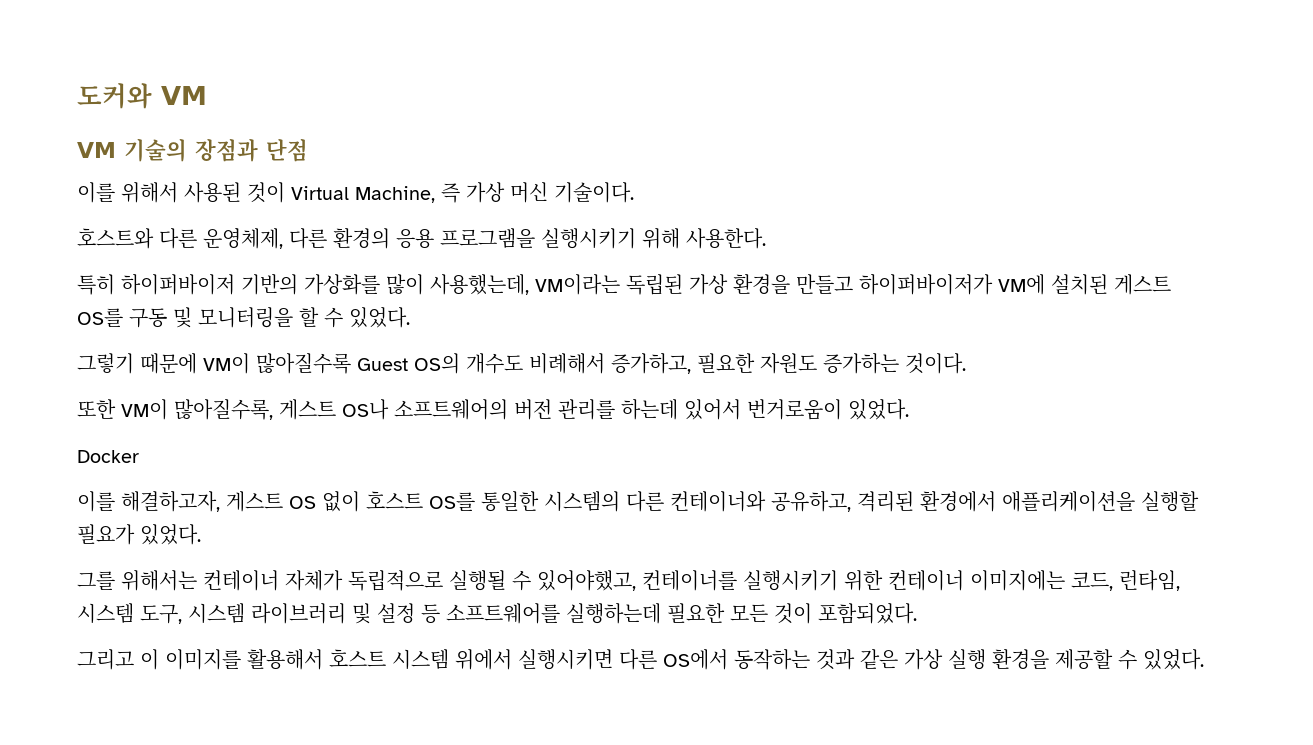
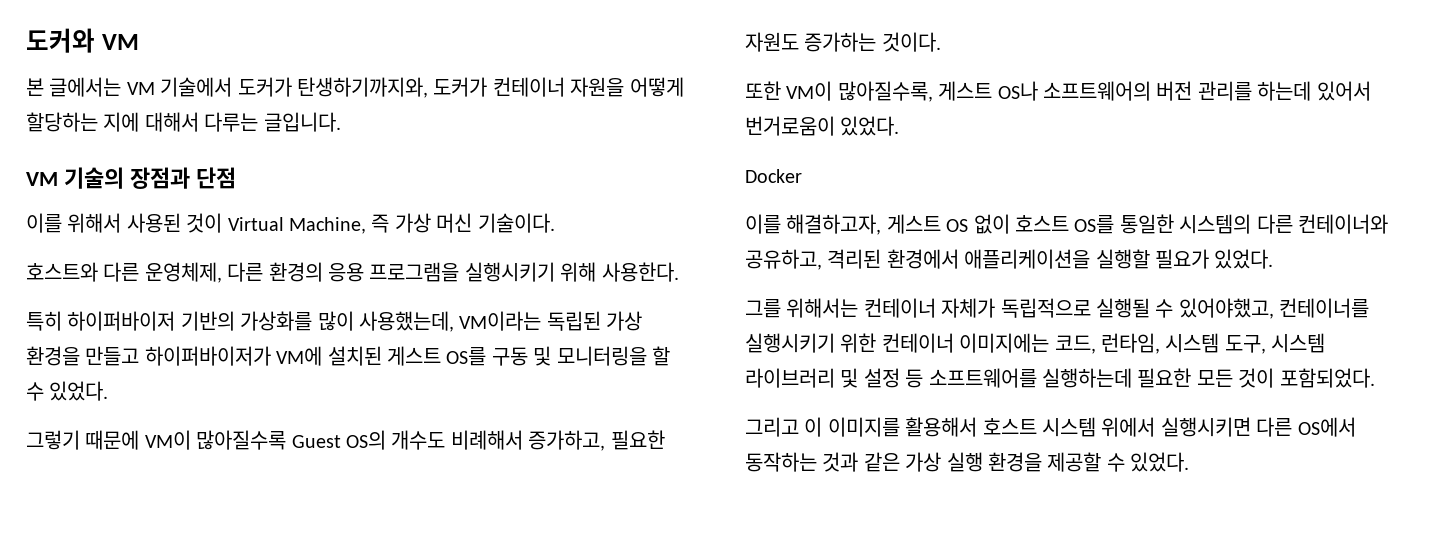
+ 본 글에서는 VM 기술에서 도커가 탄생하기까지와, 도커가 컨테이너 자원을 어떻게 할당하는 지에 대해서 다루는 글입니다.

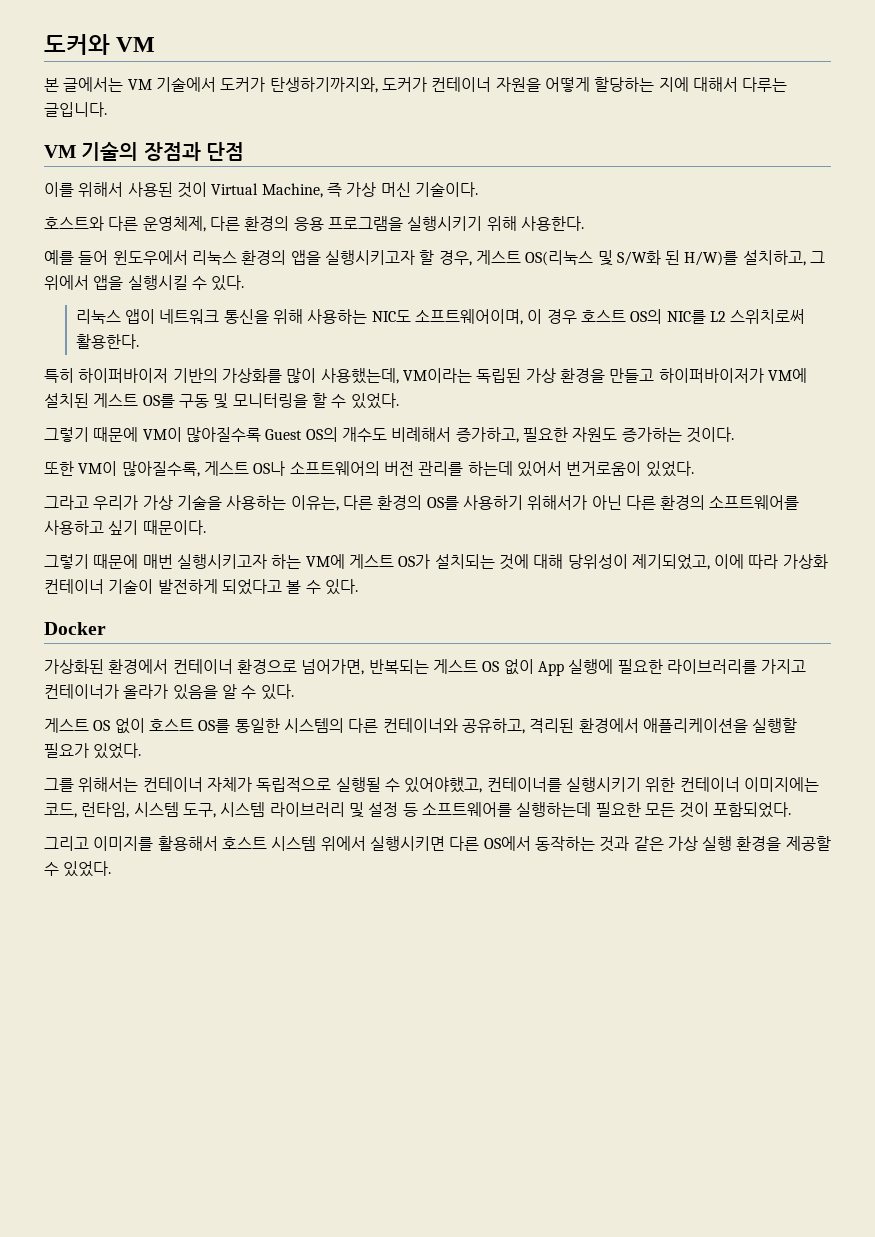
+ 예를 들어 윈도우에서 리눅스 환경의 앱을 실행시키고자 할 경우, 게스트 OS(리눅스 및 S/W화 된 H/W)를 설치하고, 그 위에서 앱을 실행시킬 수 있다.
+ 리눅스 앱이 네트워크 통신을 위해 사용하는 NIC도 소프트웨어이며, 이 경우 호스트 OS의 NIC를 L2 스위치로써 활용한다.
+ 그라고 우리가 가상 기술을 사용하는 이유는, 다른 환경의 OS를 사용하기 위해서가 아닌 다른 환경의 소프트웨어를 사용하고 싶기 때문이다.
+ 그렇기 때문에 매번 실행시키고자 하는 VM에 게스트 OS가 설치되는 것에 대해 당위성이 제기되었고, 이에 따라 가상화 컨테이너 기술이 발전하게 되었다고 볼 수 있다.
  Docker
- 이를 해결하고자, 게스트 OS 없이 호스트 OS를 통일한 시스템의 다른 컨테이너와 공유하고, 격리된 환경에서 애플리케이션을 실행할 필요가 있었다.
+ 가상화된 환경에서 컨테이너 환경으로 넘어가면, 반복되는 게스트 OS 없이 App 실행에 필요한 라이브러리를 가지고 컨테이너가 올라가 있음을 알 수 있다.
+ 게스트 OS 없이 호스트 OS를 통일한 시스템의 다른 컨테이너와 공유하고, 격리된 환경에서 애플리케이션을 실행할 필요가 있었다.
- 그리고 이 이미지를 활용해서 호스트 시스템 위에서 실행시키면 다른 OS에서 동작하는 것과 같은 가상 실행 환경을 제공할 수 있었다.
+ 그리고 이미지를 활용해서 호스트 시스템 위에서 실행시키면 다른 OS에서 동작하는 것과 같은 가상 실행 환경을 제공할 수 있었다.

